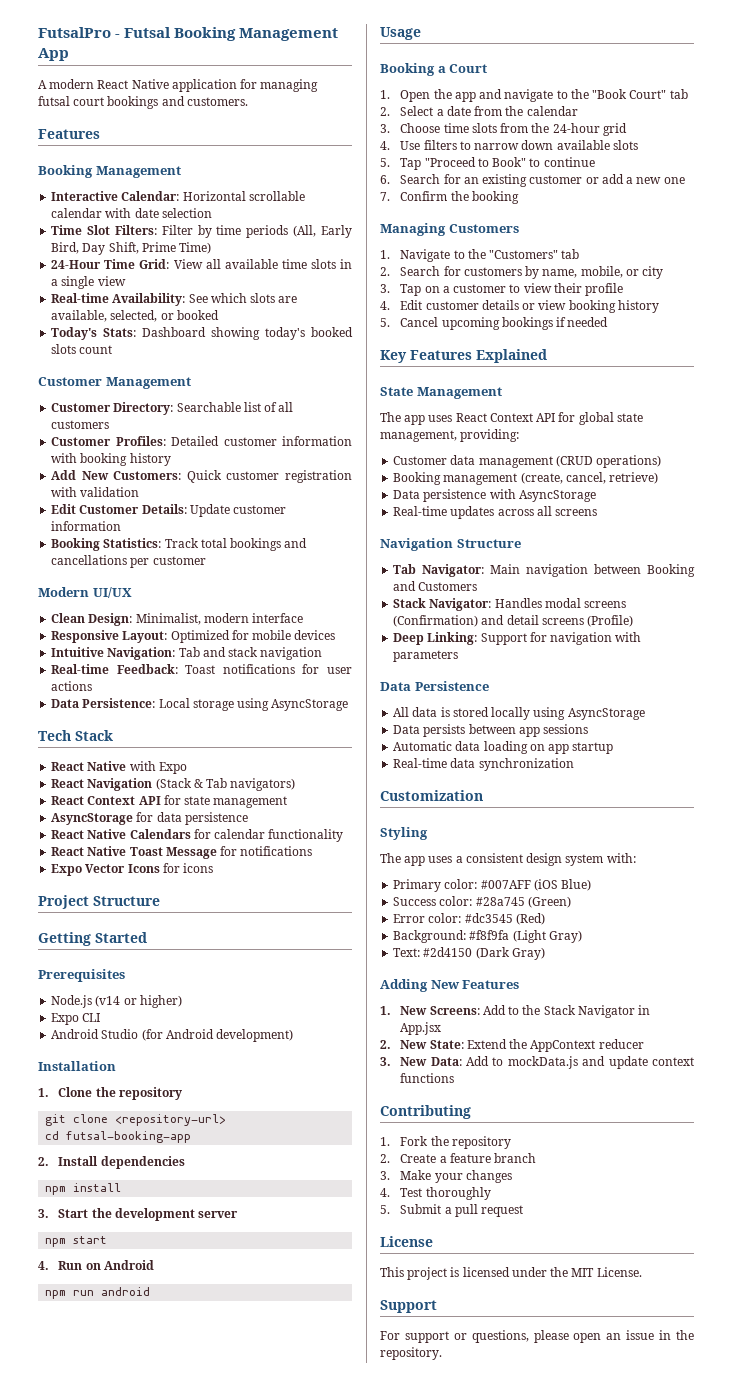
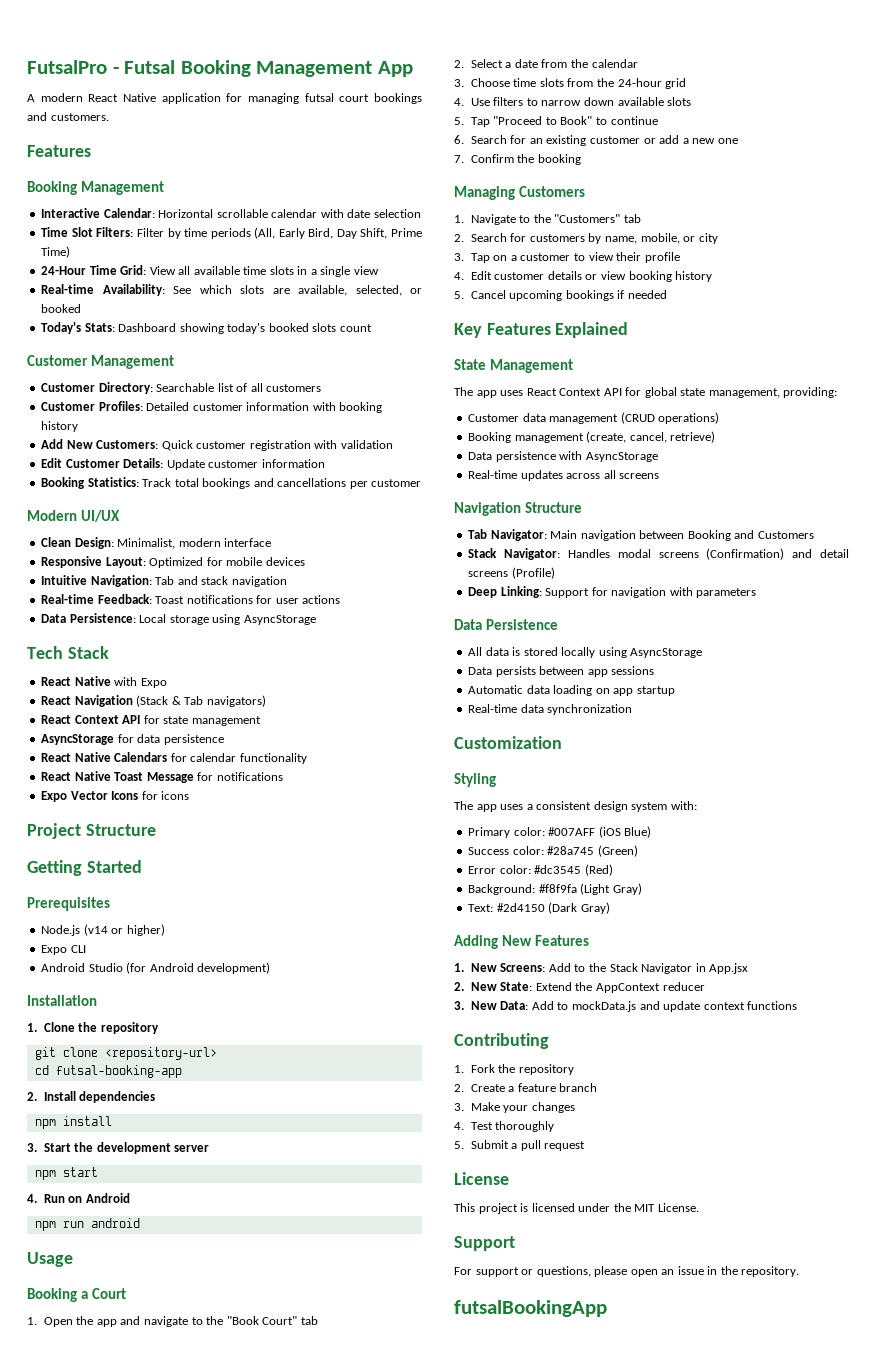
+ futsalBookingApp

